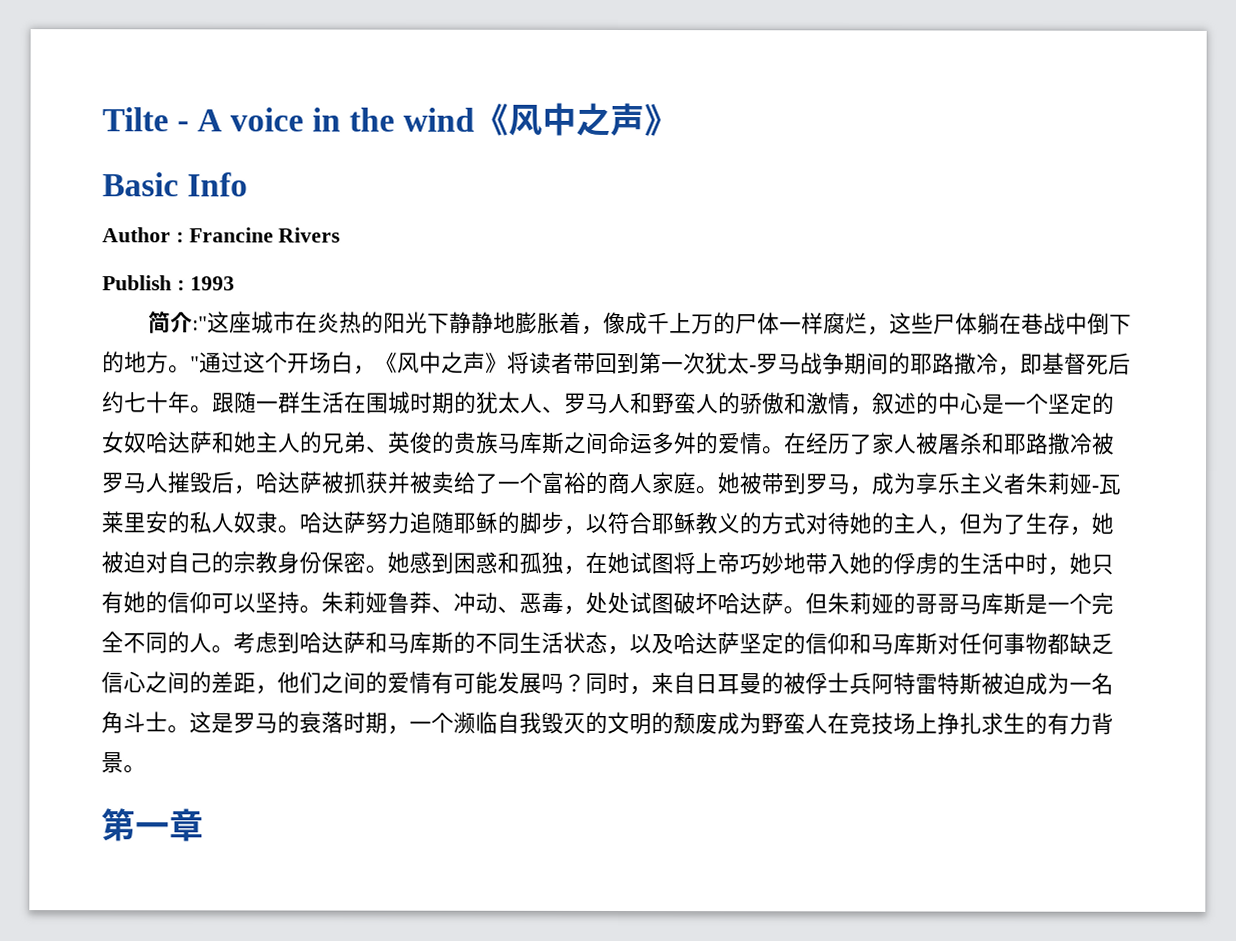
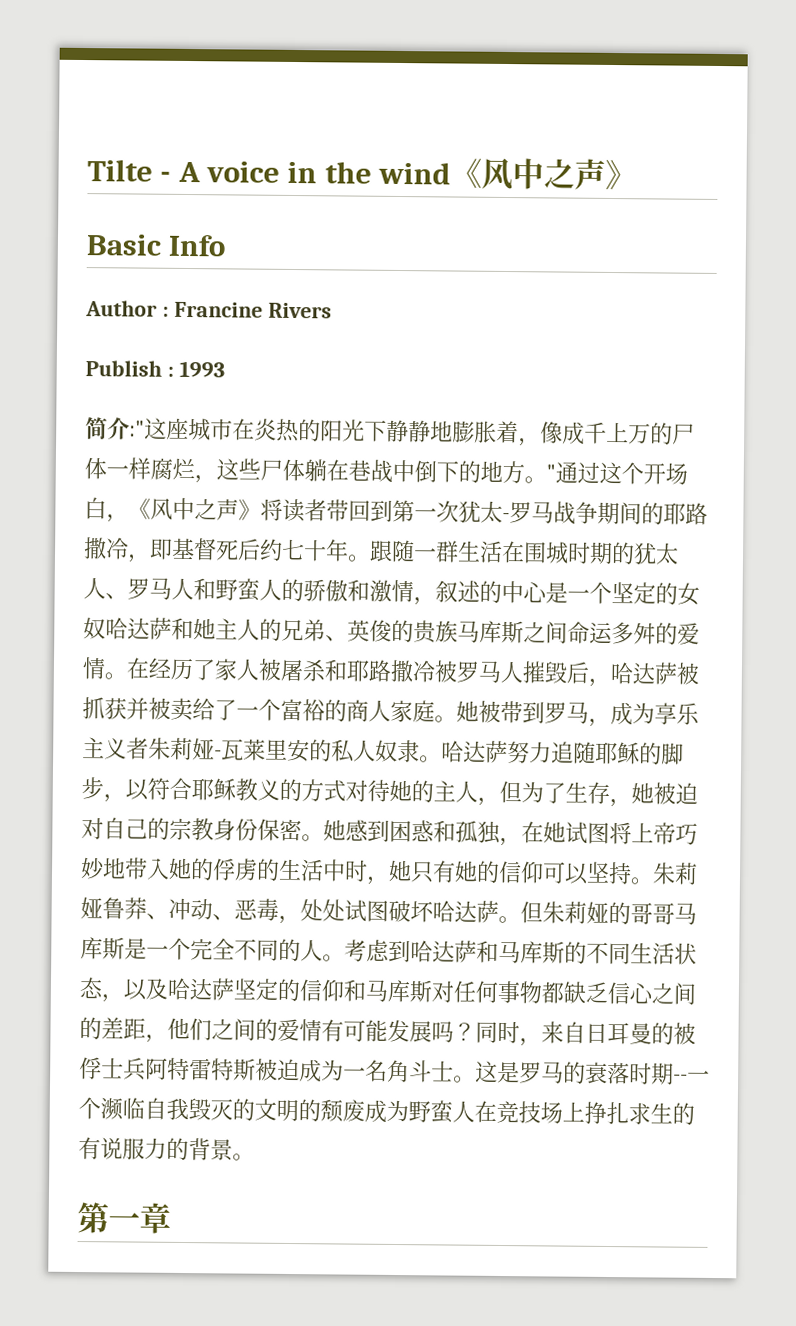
- 这是罗马的衰落时期，一个濒临自我毁灭的文明的颓废成为野蛮人在竞技场上挣扎求生的有力背景。
+ 这是罗马的衰落时期--一个濒临自我毁灭的文明的颓废成为野蛮人在竞技场上挣扎求生的有说服力的背景。

